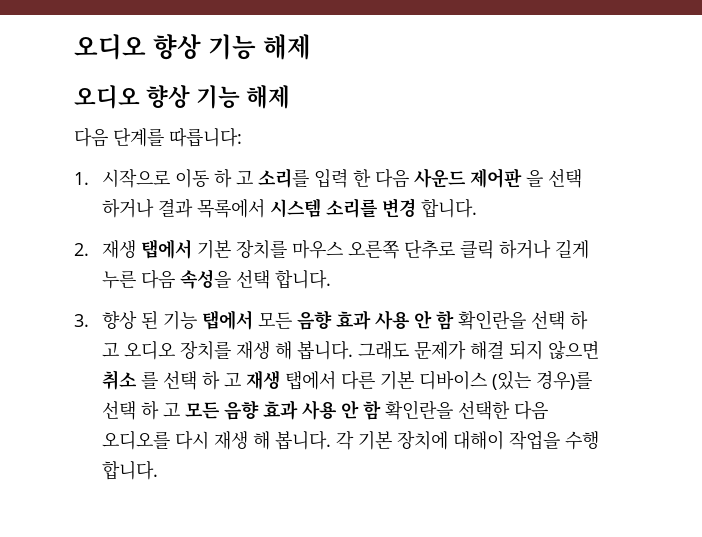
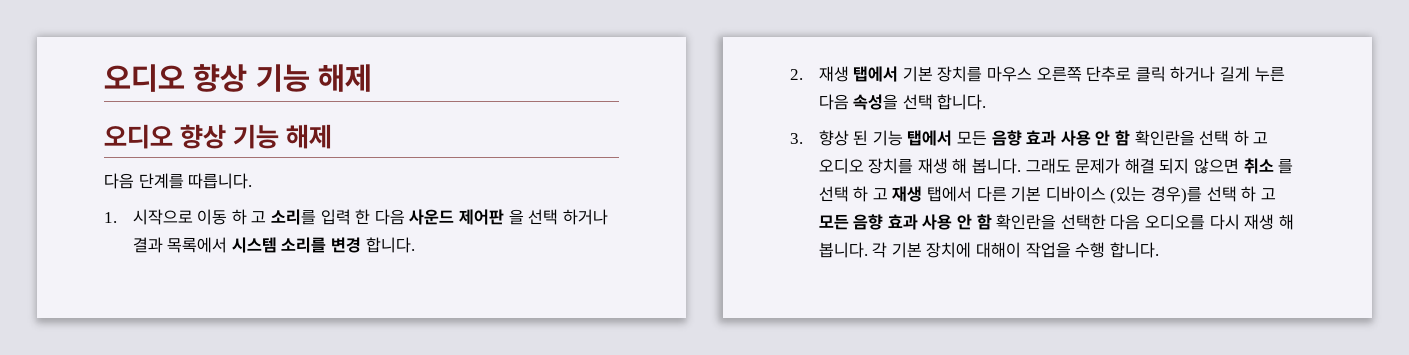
- 다음 단계를 따릅니다:
+ 다음 단계를 따릅니다.

